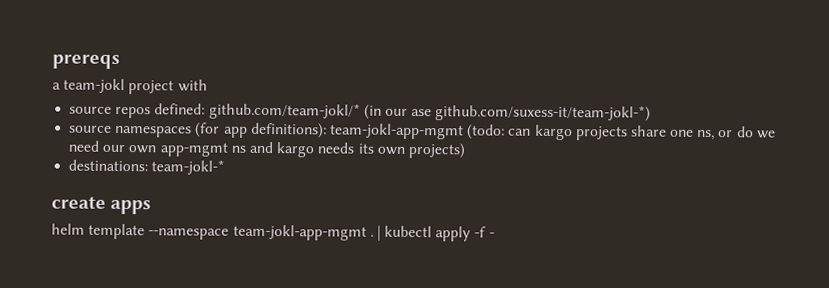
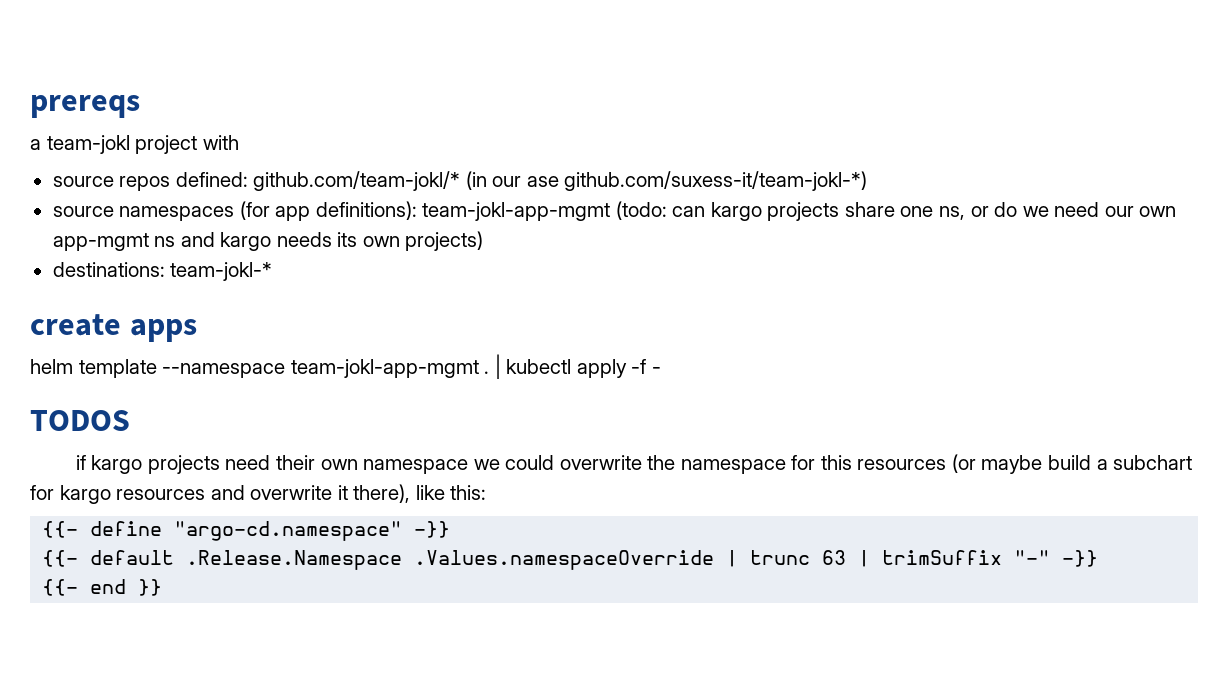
+ TODOS
+ if kargo projects need their own namespace we could overwrite the namespace for this resources (or maybe build a subchart for kargo resources and overwrite it there), like this:
+ {{- define "argo-cd.namespace" -}}
+ {{- default .Release.Namespace .Values.namespaceOverride | trunc 63 | trimSuffix "-" -}}
+ {{- end }}

